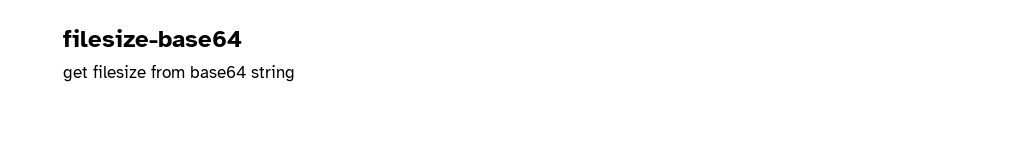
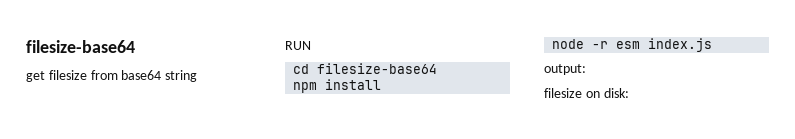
+ RUN
+ cd filesize-base64
+ npm install
+ node -r esm index.js
+ output:
+ filesize on disk:

